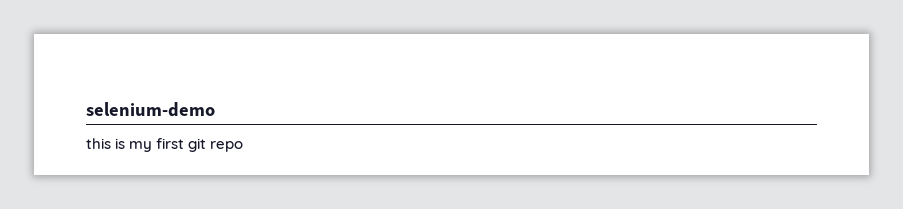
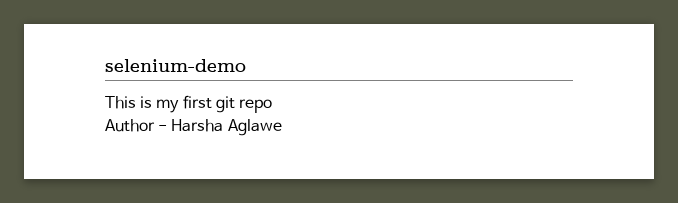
- this is my first git repo
+ This is my first git repo
+ Author - Harsha Aglawe

